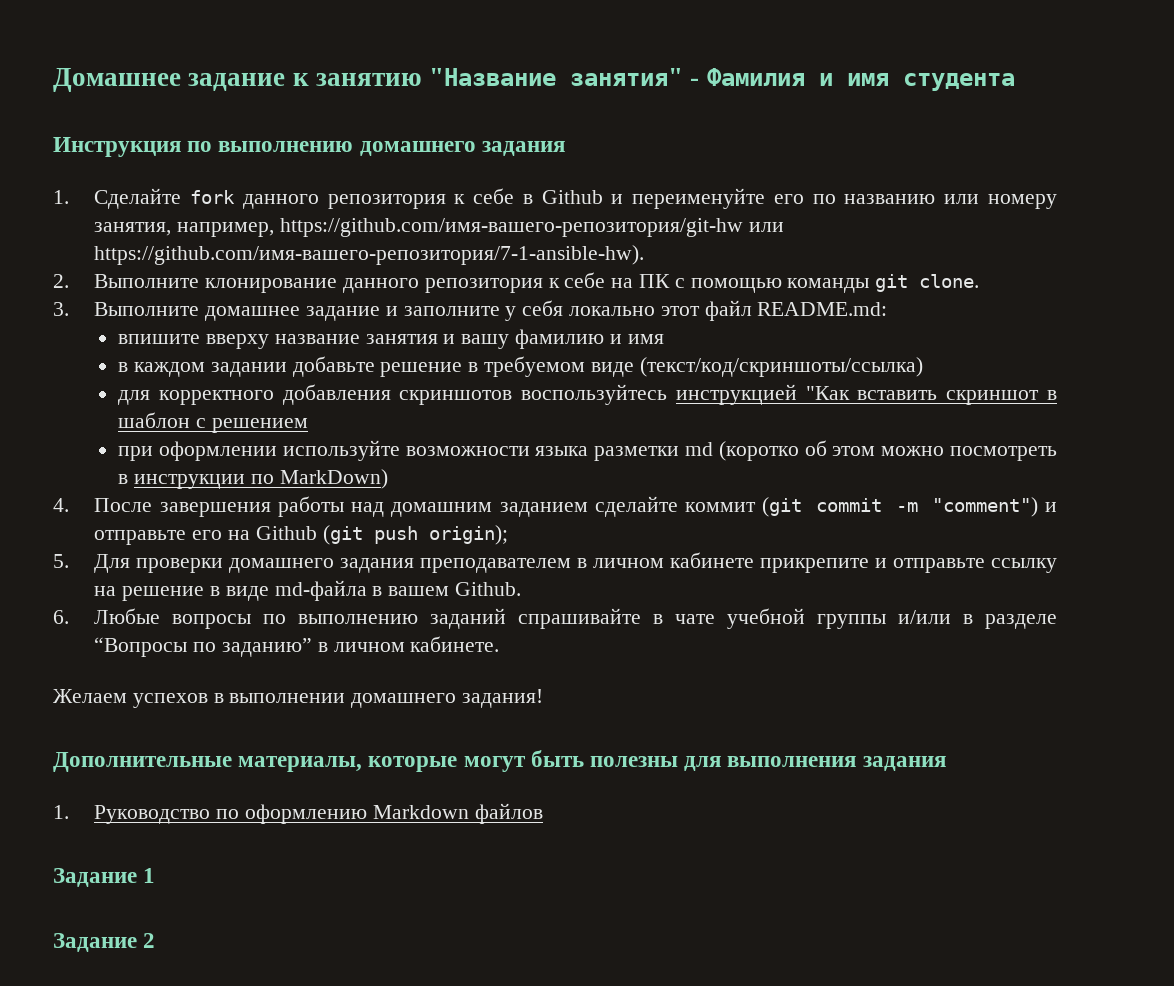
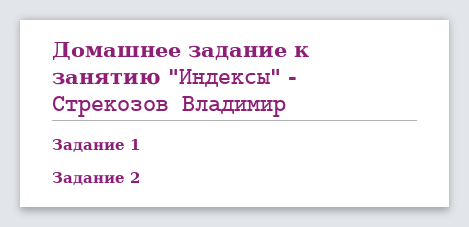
- Домашнее задание к занятию "Название занятия" - Фамилия и имя студента
- Инструкция по выполнению домашнего задания
- 1. Сделайте fork данного репозитория к себе в Github и переименуйте его по названию или номеру занятия, например, https://github.com/имя-вашего-репозитория/git-hw или https://github.com/имя-вашего-репозитория/7-1-ansible-hw).
- 2. Выполните клонирование данного репозитория к себе на ПК с помощью команды git clone.
- 3. Выполните домашнее задание и заполните у себя локально этот файл README.md:
- впишите вверху название занятия и вашу фамилию и имя
- в каждом задании добавьте решение в требуемом виде (текст/код/скриншоты/ссылка)
- для корректного добавления скриншотов воспользуйтесь инструкцией "Как вставить скриншот в шаблон с решением
- при оформлении используйте возможности языка разметки md (коротко об этом можно посмотреть в инструкции по MarkDown)
- 4. После завершения работы над домашним заданием сделайте коммит (git commit -m "comment") и отправьте его на Github (git push origin);
- 5. Для проверки домашнего задания преподавателем в личном кабинете прикрепите и отправьте ссылку на решение в виде md-файла в вашем Github.
- 6. Любые вопросы по выполнению заданий спрашивайте в чате учебной группы и/или в разделе “Вопросы по заданию” в личном кабинете.
- Желаем успехов в выполнении домашнего задания!
- Дополнительные материалы, которые могут быть полезны для выполнения задания
- 1. Руководство по оформлению Markdown файлов
+ Домашнее задание к занятию "Индексы" - Стрекозов Владимир

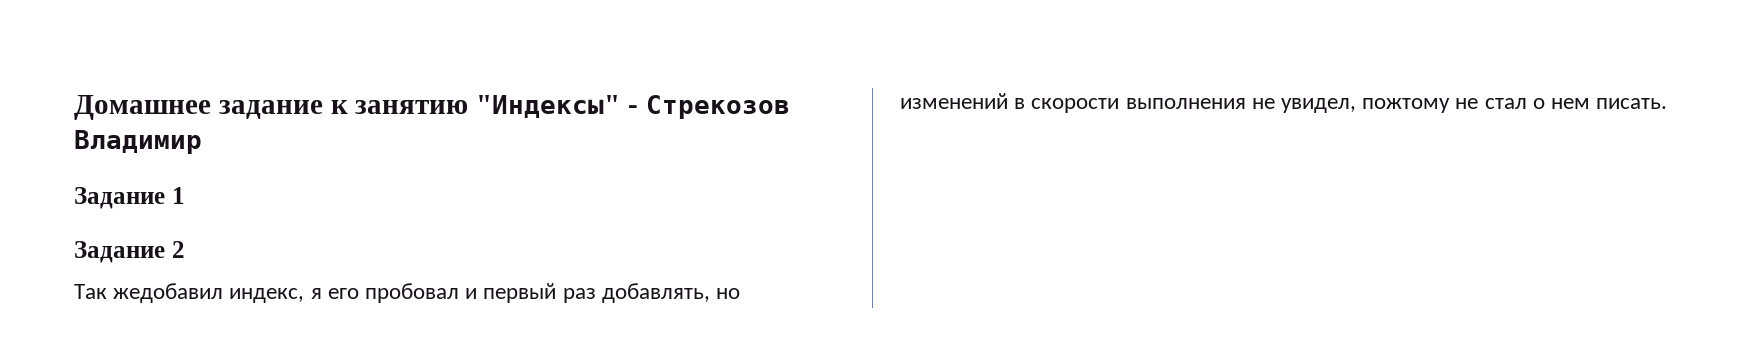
+ Так жедобавил индекс, я его пробовал и первый раз добавлять, но изменений в скорости выполнения не увидел, пожтому не стал о нем писать.

